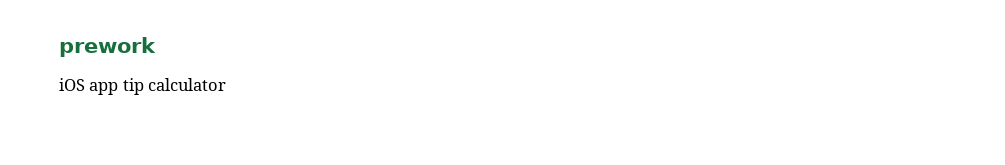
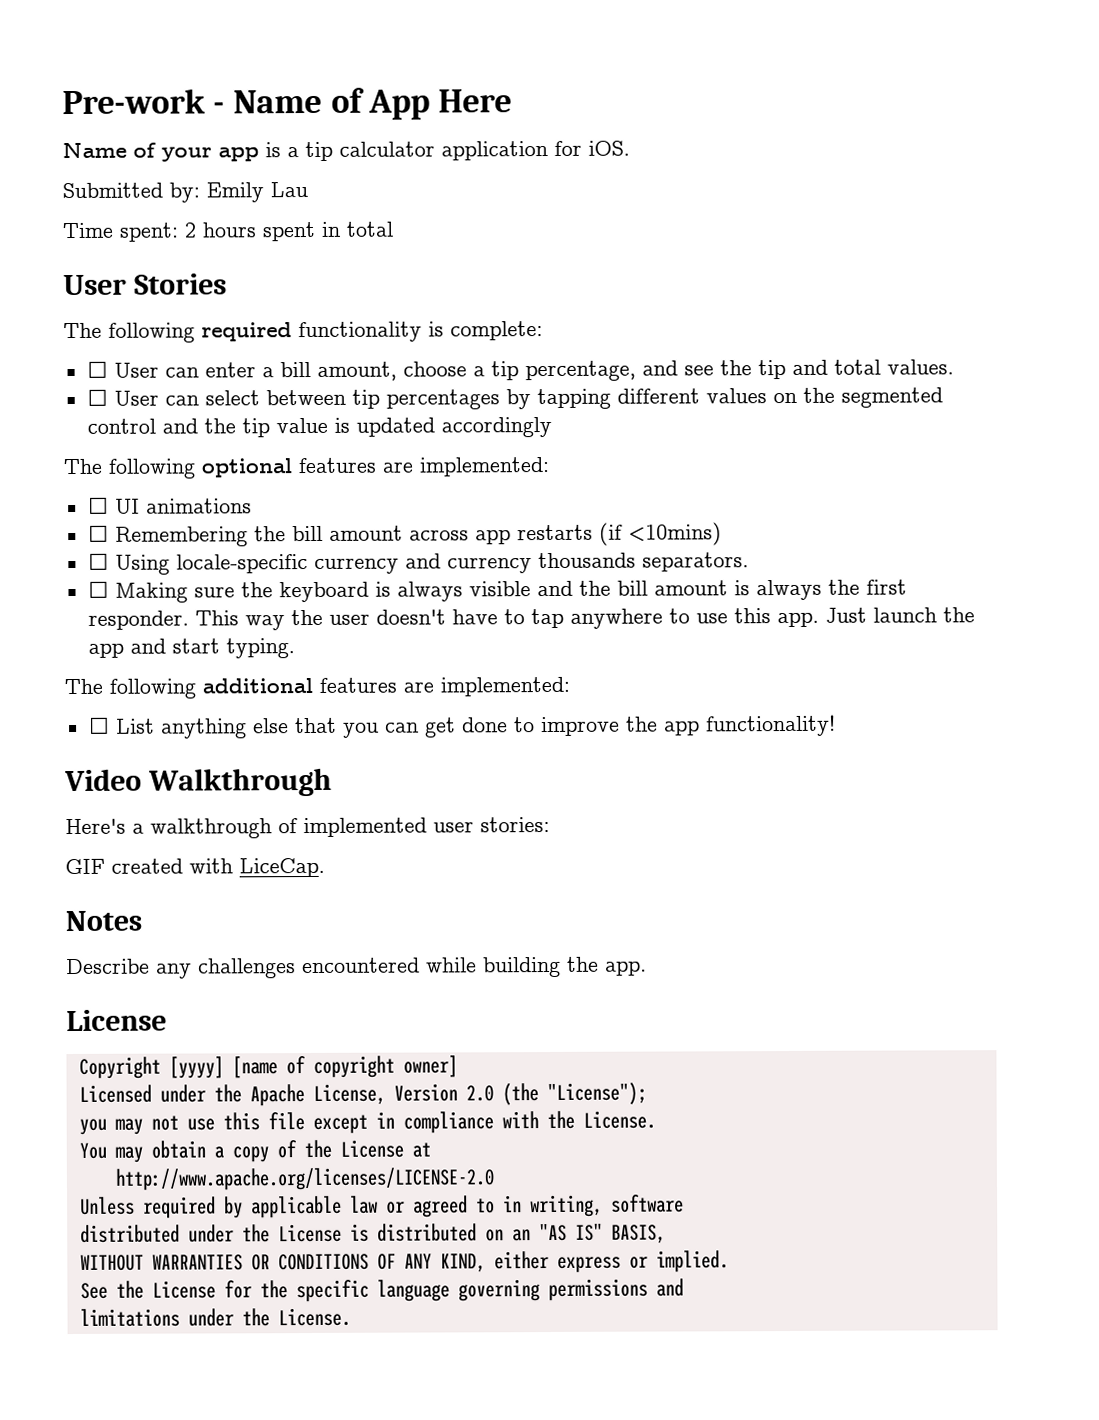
- prework
- iOS app tip calculator
+ Pre-work - Name of App Here
+ Name of your app is a tip calculator application for iOS.
+ Submitted by: Emily Lau
+ Time spent: 2 hours spent in total
+ User Stories
+ The following required functionality is complete:
+ ☐ User can enter a bill amount, choose a tip percentage, and see the tip and total values.
+ ☐ User can select between tip percentages by tapping different values on the segmented control and the tip value is updated accordingly
+ The following optional features are implemented:
+ ☐ UI animations
+ ☐ Remembering the bill amount across app restarts (if <10mins)
+ ☐ Using locale-specific currency and currency thousands separators.
+ ☐ Making sure the keyboard is always visible and the bill amount is always the first responder. This way the user doesn't have to tap anywhere to use this app. Just launch the app and start typing.
+ The following additional features are implemented:
+ ☐ List anything else that you can get done to improve the app functionality!
+ Video Walkthrough
+ Here's a walkthrough of implemented user stories:
+ GIF created with LiceCap.
+ Notes
+ Describe any challenges encountered while building the app.
+ License
+ Copyright [yyyy] [name of copyright owner]
+ Licensed under the Apache License, Version 2.0 (the "License");
+ you may not use this file except in compliance with the License.
+ You may obtain a copy of the License at
+ http://www.apache.org/licenses/LICENSE-2.0
+ Unless required by applicable law or agreed to in writing, software
+ distributed under the License is distributed on an "AS IS" BASIS,
+ WITHOUT WARRANTIES OR CONDITIONS OF ANY KIND, either express or implied.
+ See the License for the specific language governing permissions and
+ limitations under the License.

